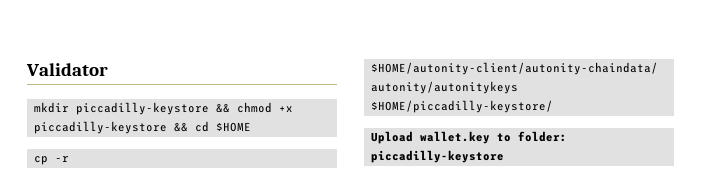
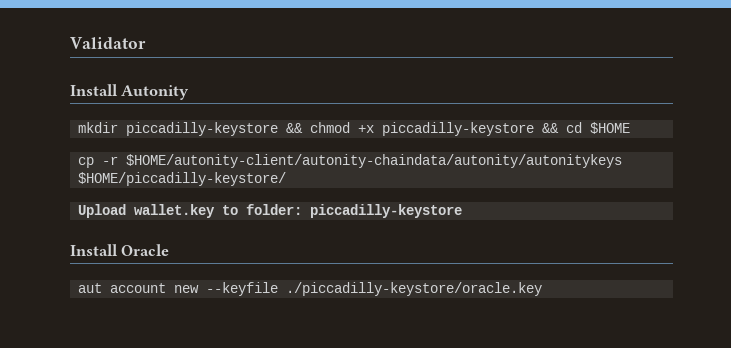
+ Install Autonity
+ Install Oracle
+ aut account new --keyfile ./piccadilly-keystore/oracle.key

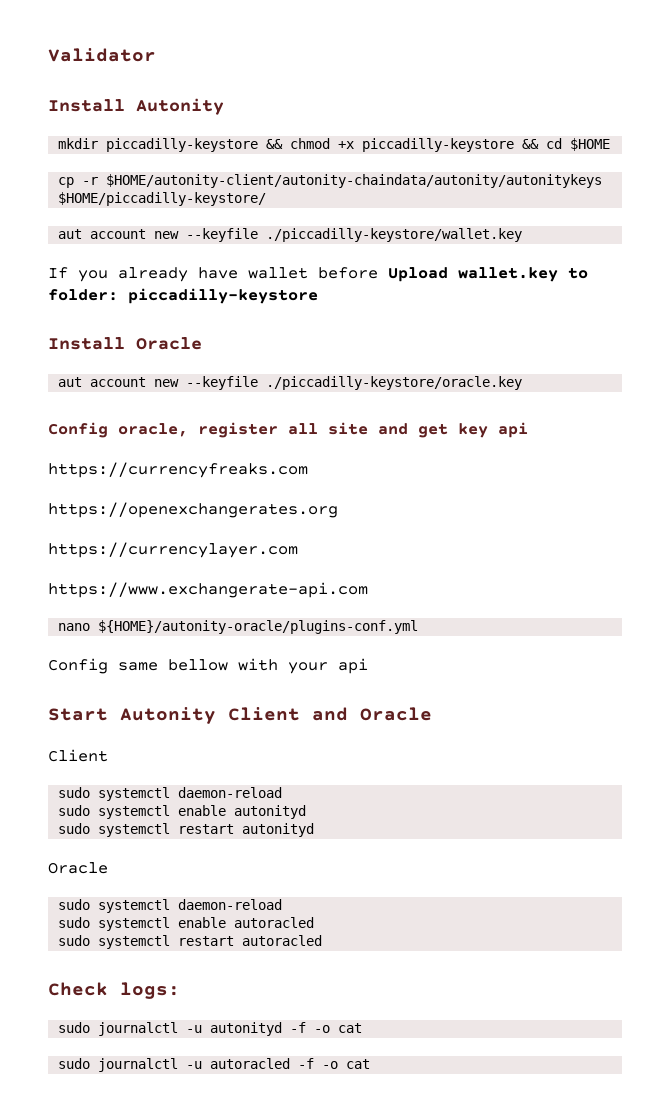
- Upload wallet.key to folder: piccadilly-keystore
+ aut account new --keyfile ./piccadilly-keystore/wallet.key
+ If you already have wallet before Upload wallet.key to folder: piccadilly-keystore
+ Config oracle, register all site and get key api
+ https://currencyfreaks.com
+ https://openexchangerates.org
+ https://currencylayer.com
+ https://www.exchangerate-api.com
+ nano ${HOME}/autonity-oracle/plugins-conf.yml
+ Config same bellow with your api
+ Start Autonity Client and Oracle
+ Client
+ sudo systemctl daemon-reload
+ sudo systemctl enable autonityd
+ sudo systemctl restart autonityd
+ Oracle
+ sudo systemctl daemon-reload
+ sudo systemctl enable autoracled
+ sudo systemctl restart autoracled
+ Check logs:
+ sudo journalctl -u autonityd -f -o cat
+ sudo journalctl -u autoracled -f -o cat

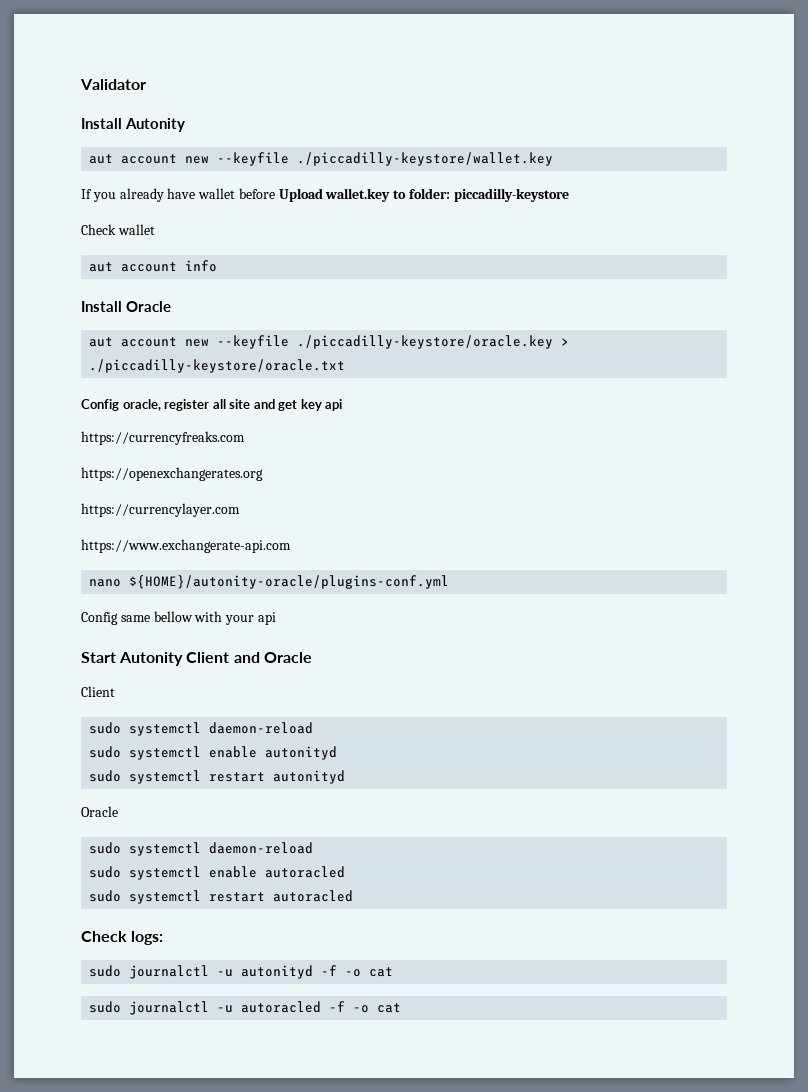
- mkdir piccadilly-keystore && chmod +x piccadilly-keystore && cd $HOME
- cp -r $HOME/autonity-client/autonity-chaindata/autonity/autonitykeys $HOME/piccadilly-keystore/
+ Check wallet
+ aut account info
- aut account new --keyfile ./piccadilly-keystore/oracle.key
+ aut account new --keyfile ./piccadilly-keystore/oracle.key > ./piccadilly-keystore/oracle.txt

